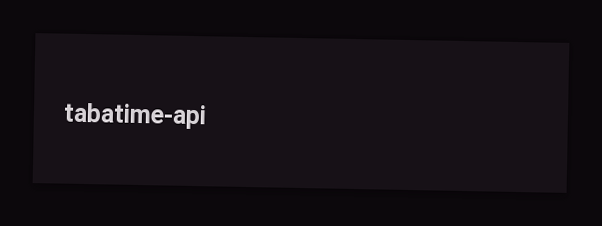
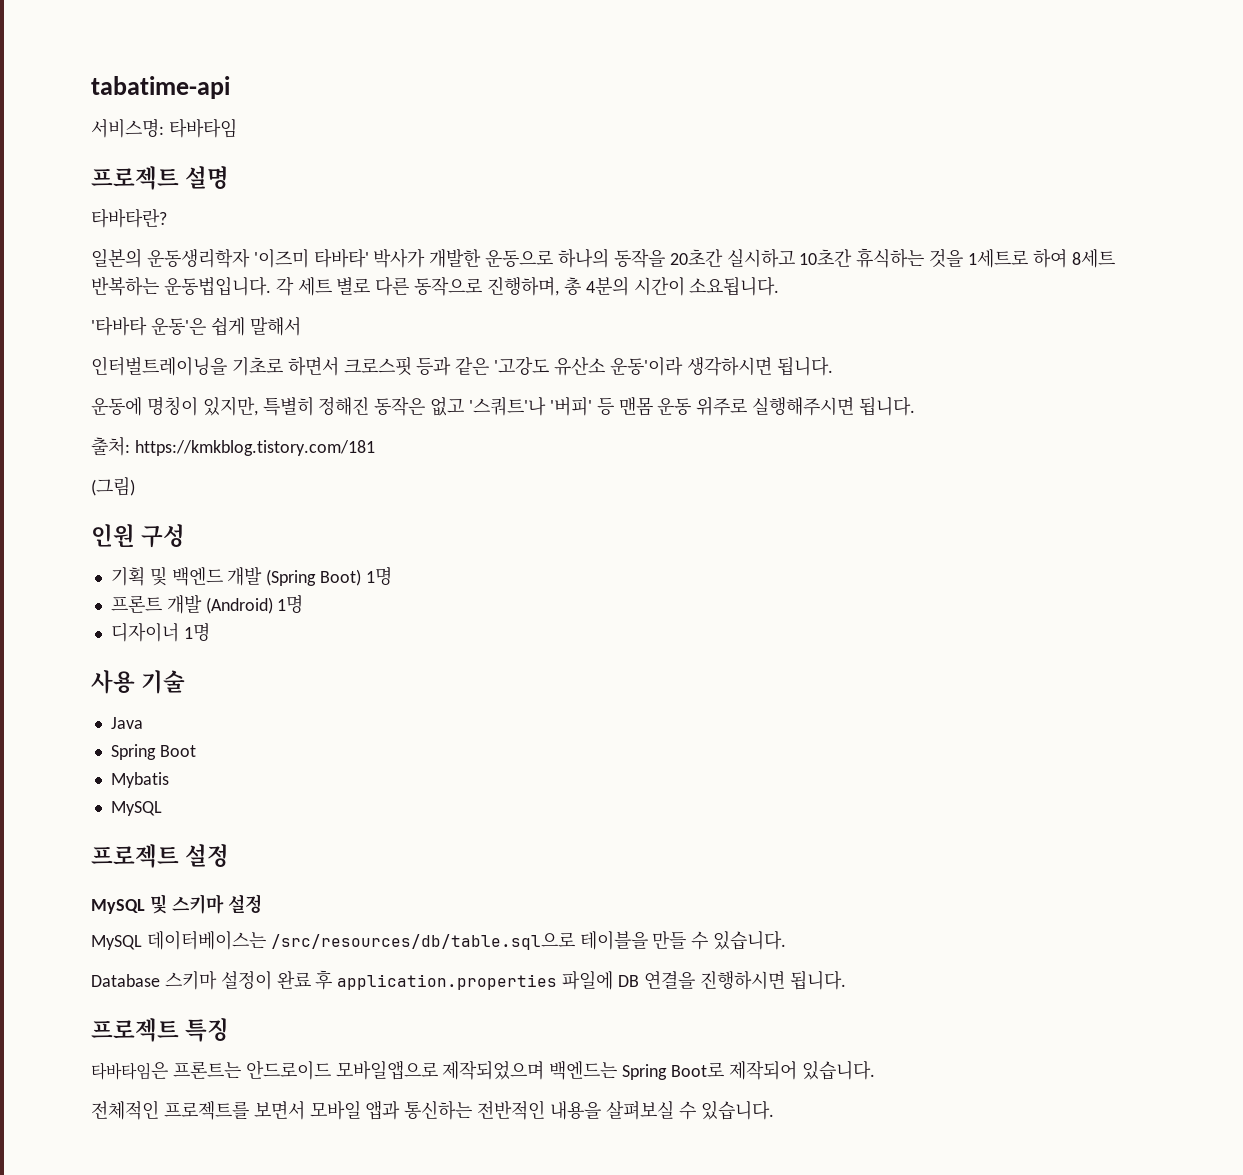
+ 서비스명: 타바타임
+ 프로젝트 설명
+ 타바타란?
+ 일본의 운동생리학자 '이즈미 타바타' 박사가 개발한 운동으로 하나의 동작을 20초간 실시하고 10초간 휴식하는 것을 1세트로 하여 8세트 반복하는 운동법입니다. 각 세트 별로 다른 동작으로 진행하며, 총 4분의 시간이 소요됩니다.
+ '타바타 운동'은 쉽게 말해서
+ 인터벌트레이닝을 기초로 하면서 크로스핏 등과 같은 '고강도 유산소 운동'이라 생각하시면 됩니다.
+ 운동에 명칭이 있지만, 특별히 정해진 동작은 없고 '스쿼트'나 '버피' 등 맨몸 운동 위주로 실행해주시면 됩니다.
+ 출처: https://kmkblog.tistory.com/181
+ (그림)
+ 인원 구성
+ 기획 및 백엔드 개발 (Spring Boot) 1명
+ 프론트 개발 (Android) 1명
+ 디자이너 1명
+ 사용 기술
+ Java
+ Spring Boot
+ Mybatis
+ MySQL
+ 프로젝트 설정
+ MySQL 및 스키마 설정
+ MySQL 데이터베이스는 /src/resources/db/table.sql으로 테이블을 만들 수 있습니다.
+ Database 스키마 설정이 완료 후 application.properties 파일에 DB 연결을 진행하시면 됩니다.
+ 프로젝트 특징
+ 타바타임은 프론트는 안드로이드 모바일앱으로 제작되었으며 백엔드는 Spring Boot로 제작되어 있습니다.
+ 전체적인 프로젝트를 보면서 모바일 앱과 통신하는 전반적인 내용을 살펴보실 수 있습니다.

